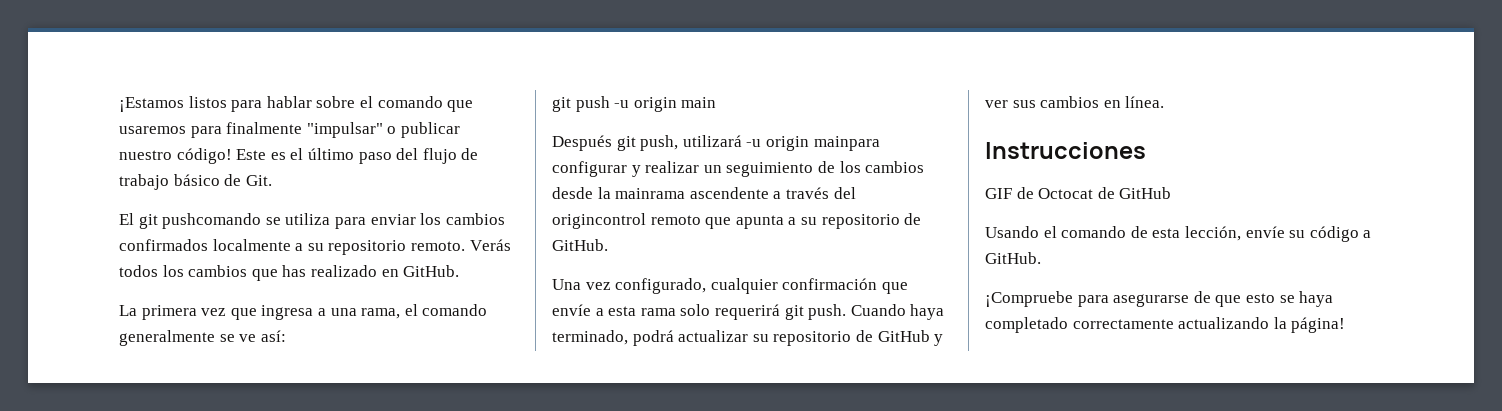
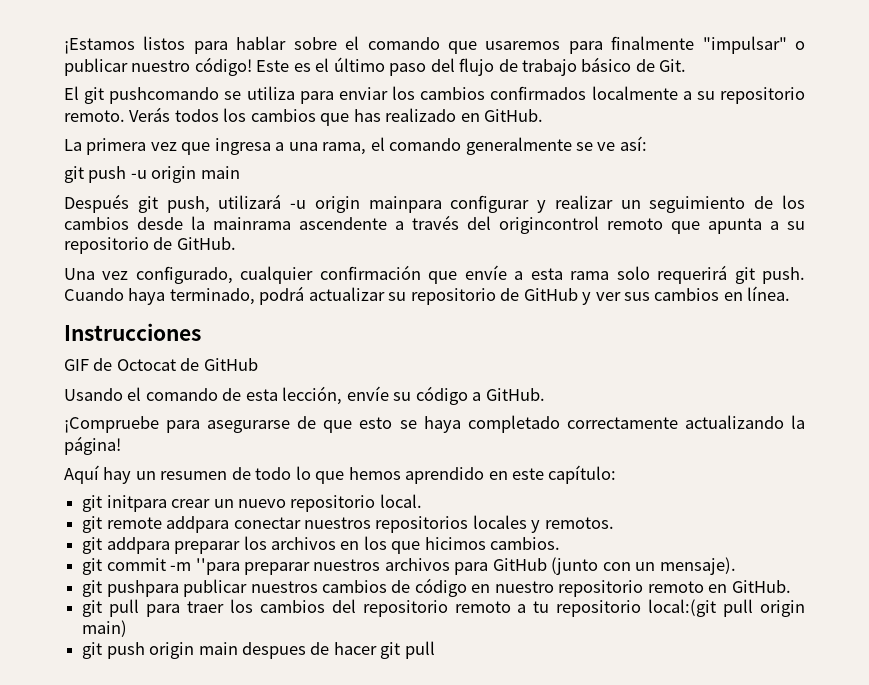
+ Aquí hay un resumen de todo lo que hemos aprendido en este capítulo:
+ git initpara crear un nuevo repositorio local.
+ git remote addpara conectar nuestros repositorios locales y remotos.
+ git addpara preparar los archivos en los que hicimos cambios.
+ git commit -m ''para preparar nuestros archivos para GitHub (junto con un mensaje).
+ git pushpara publicar nuestros cambios de código en nuestro repositorio remoto en GitHub.
+ git pull para traer los cambios del repositorio remoto a tu repositorio local:(git pull origin main)
+ git push origin main despues de hacer git pull

